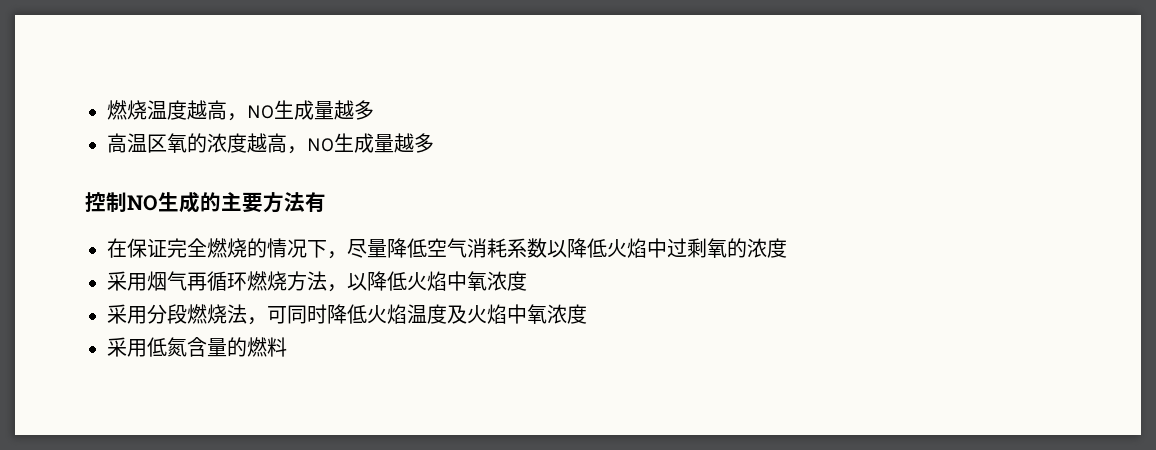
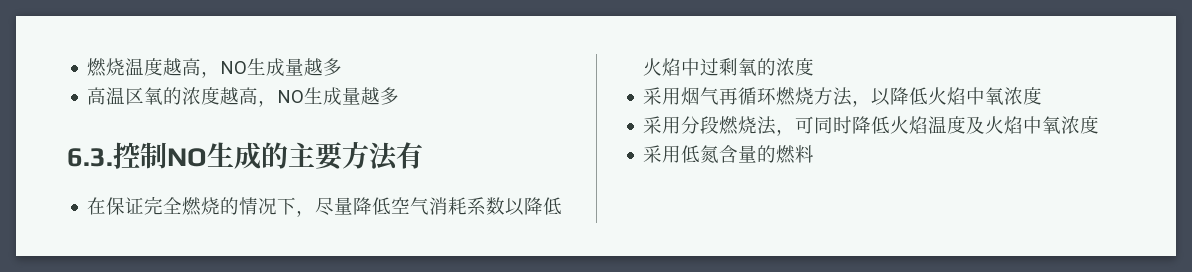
- 控制NO生成的主要方法有
+ 6.3.控制NO生成的主要方法有

